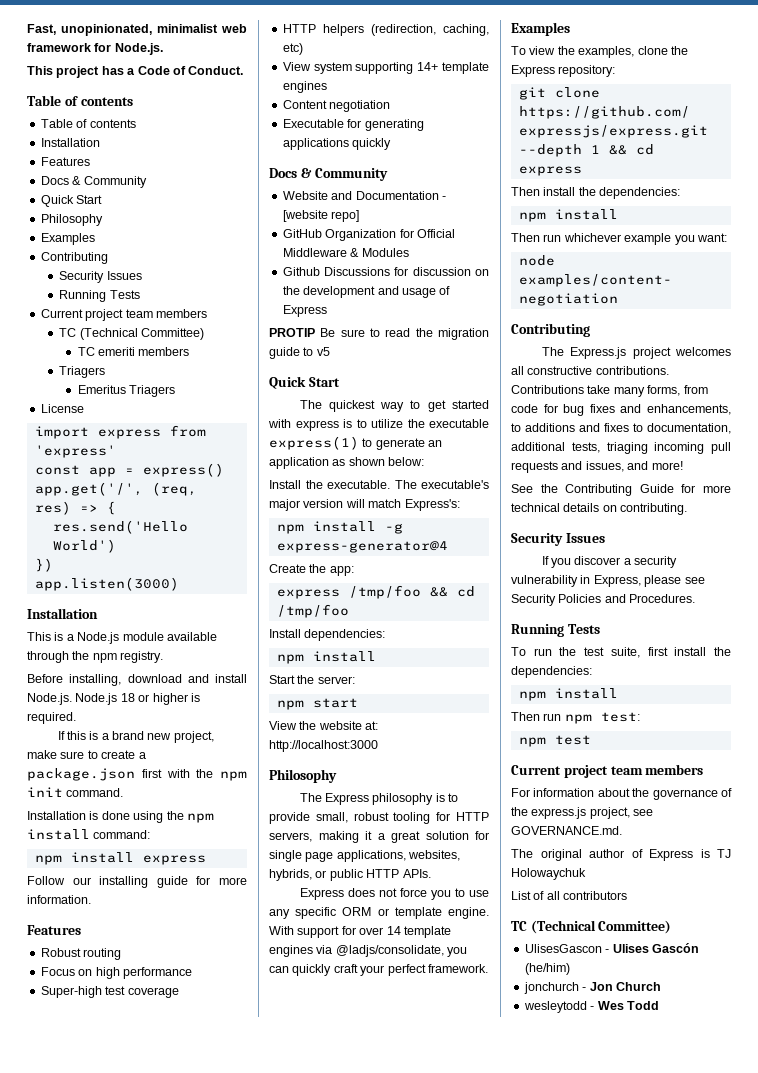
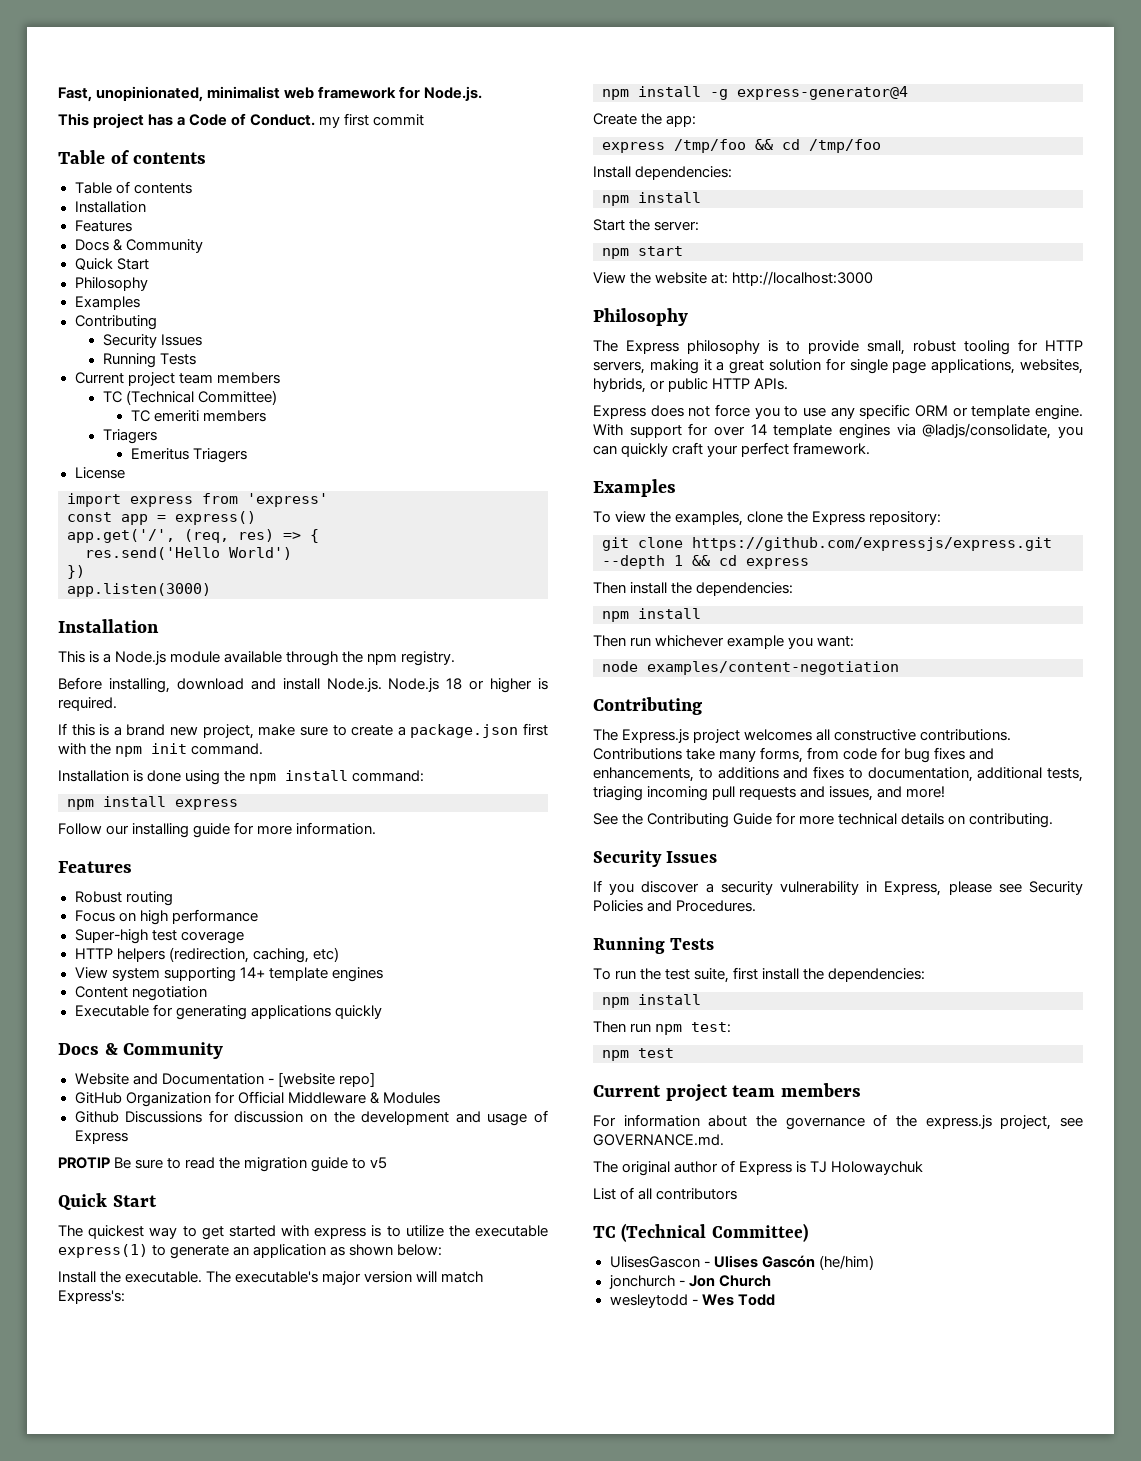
- This project has a Code of Conduct.
+ This project has a Code of Conduct. my first commit

